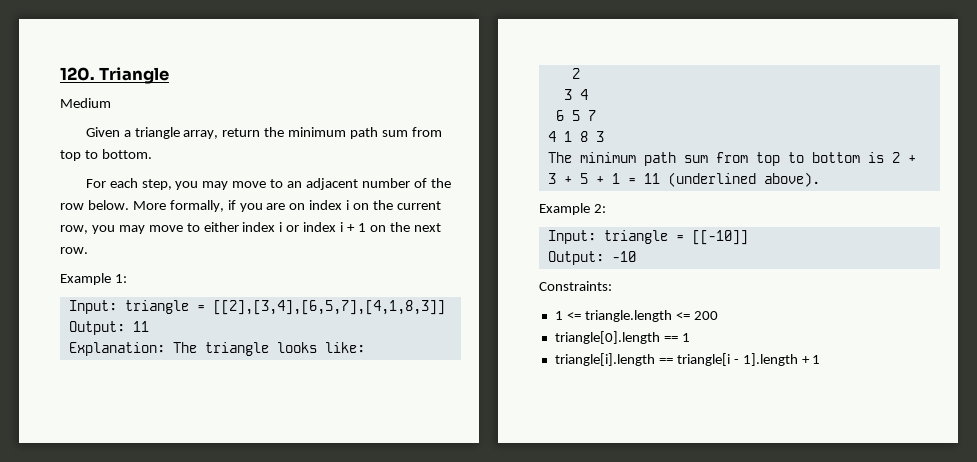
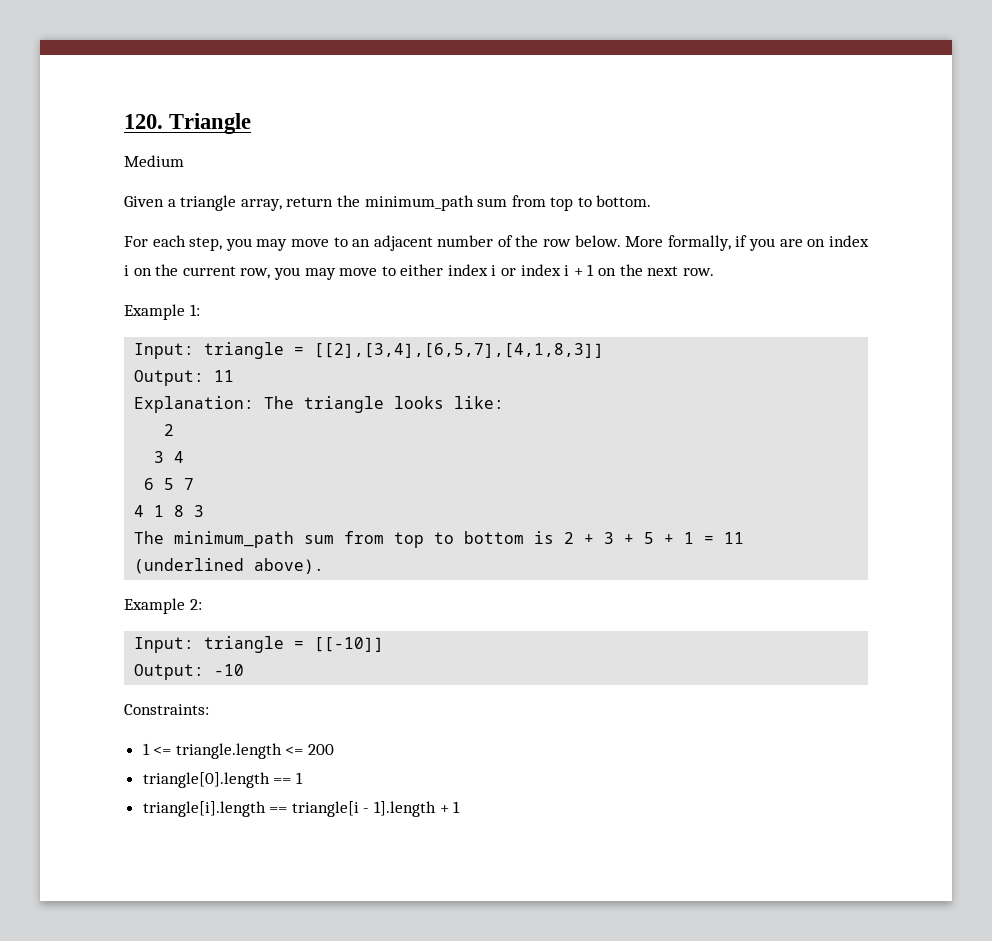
- Given a triangle array, return the minimum path sum from top to bottom.
+ Given a triangle array, return the minimum_path sum from top to bottom.
- The minimum path sum from top to bottom is 2 + 3 + 5 + 1 = 11 (underlined above).
+ The minimum_path sum from top to bottom is 2 + 3 + 5 + 1 = 11 (underlined above).

